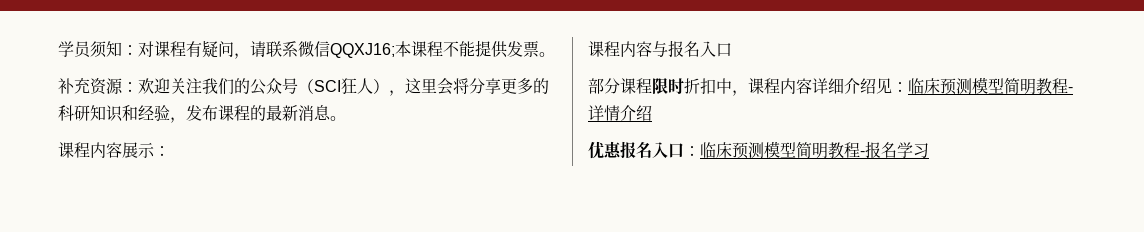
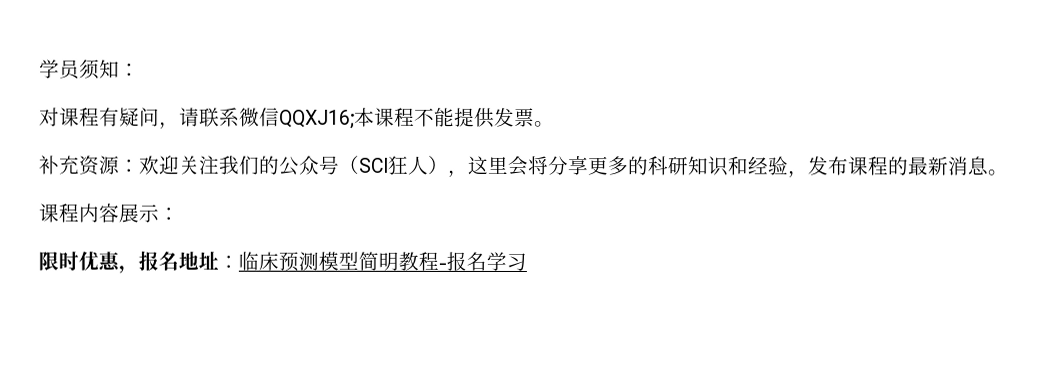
- 学员须知：对课程有疑问，请联系微信QQXJ16;本课程不能提供发票。
+ 学员须知：
+ 对课程有疑问，请联系微信QQXJ16;本课程不能提供发票。
- 课程内容与报名入口
- 部分课程限时折扣中，课程内容详细介绍见：临床预测模型简明教程-详情介绍
- 优惠报名入口：临床预测模型简明教程-报名学习
+ 限时优惠，报名地址：临床预测模型简明教程-报名学习

